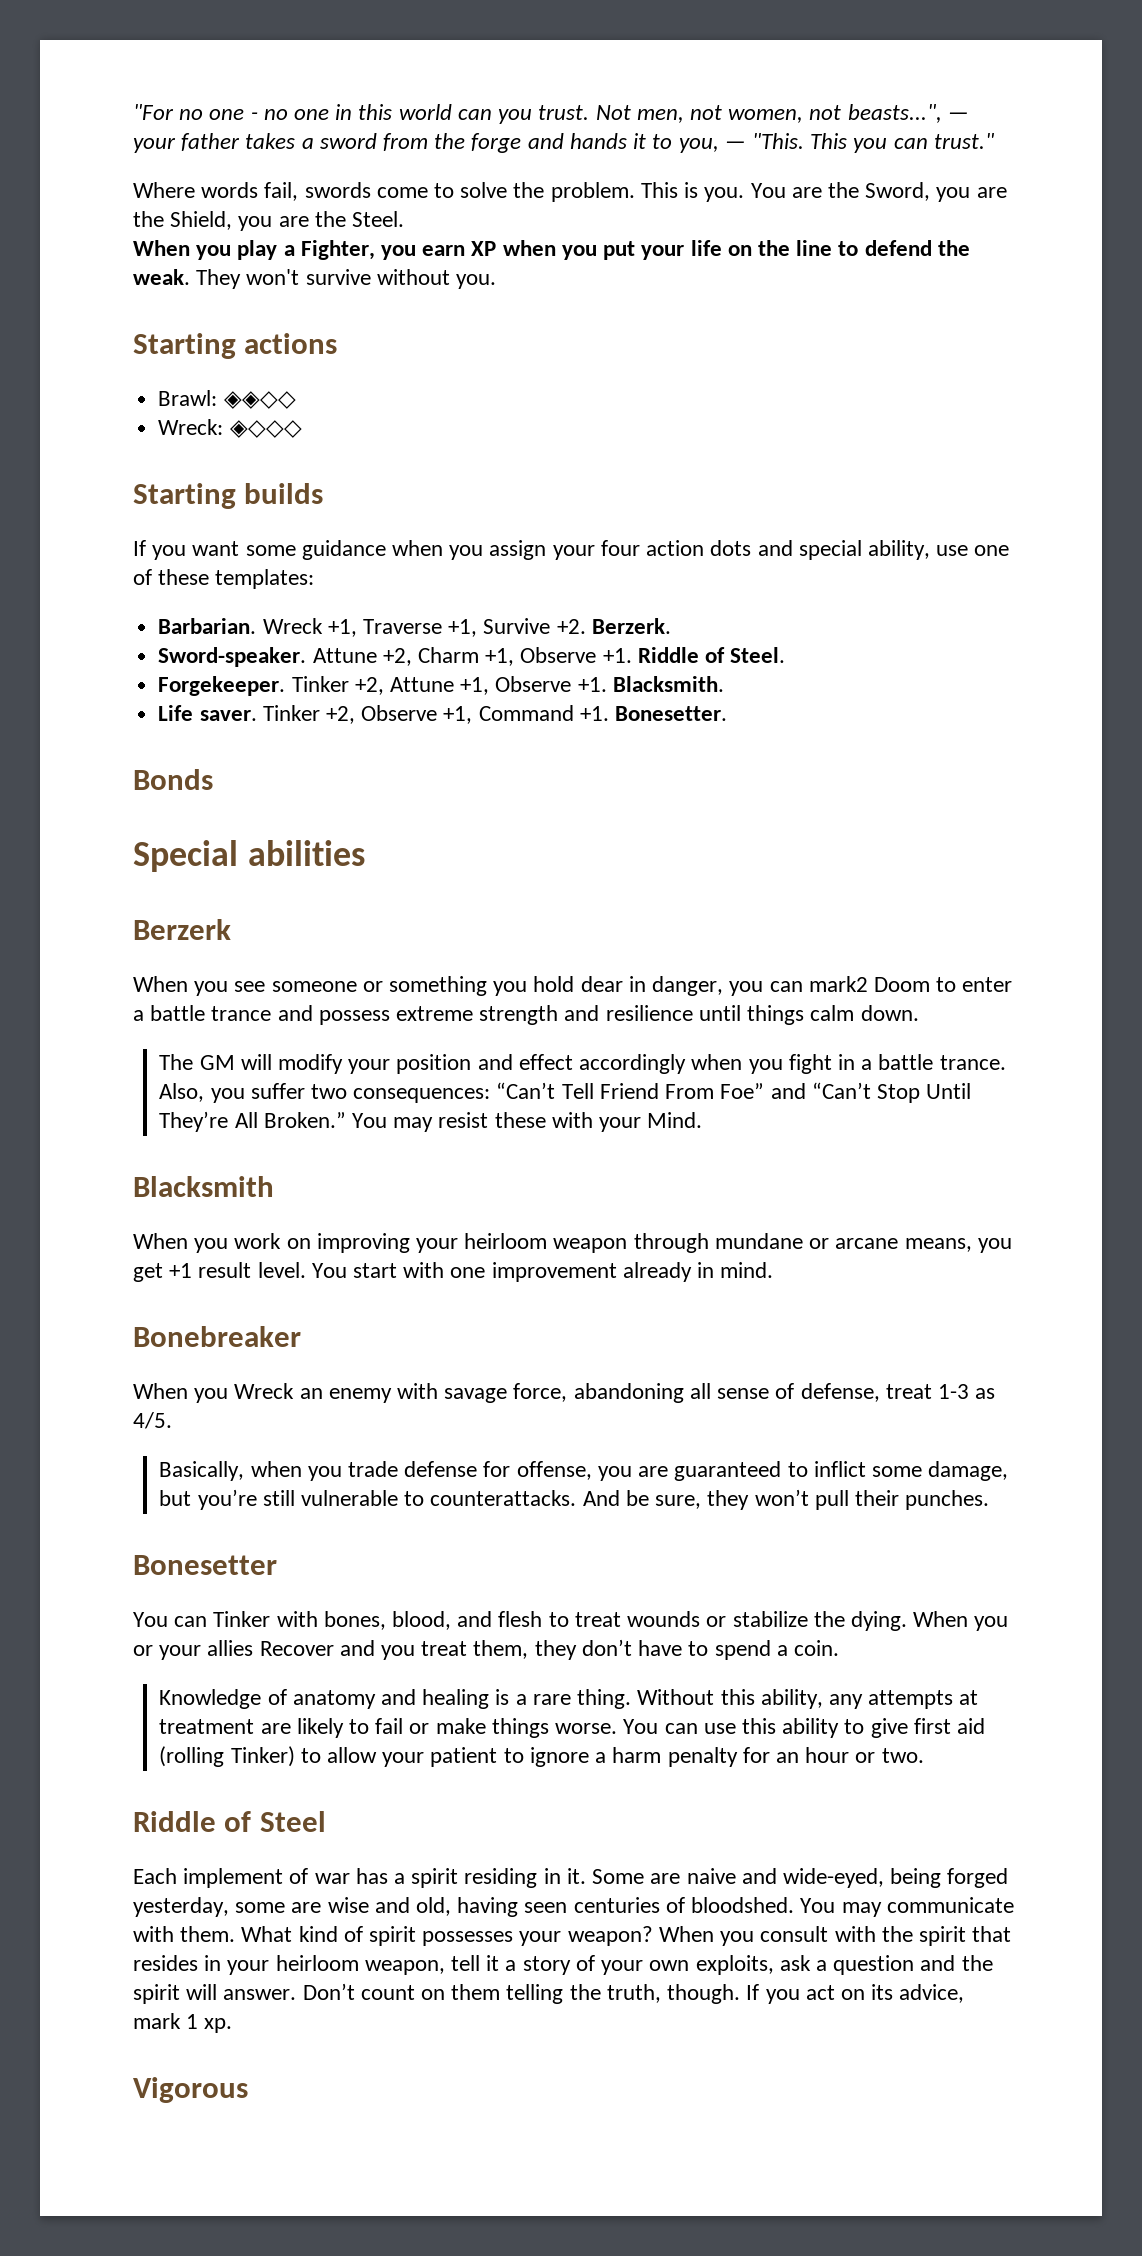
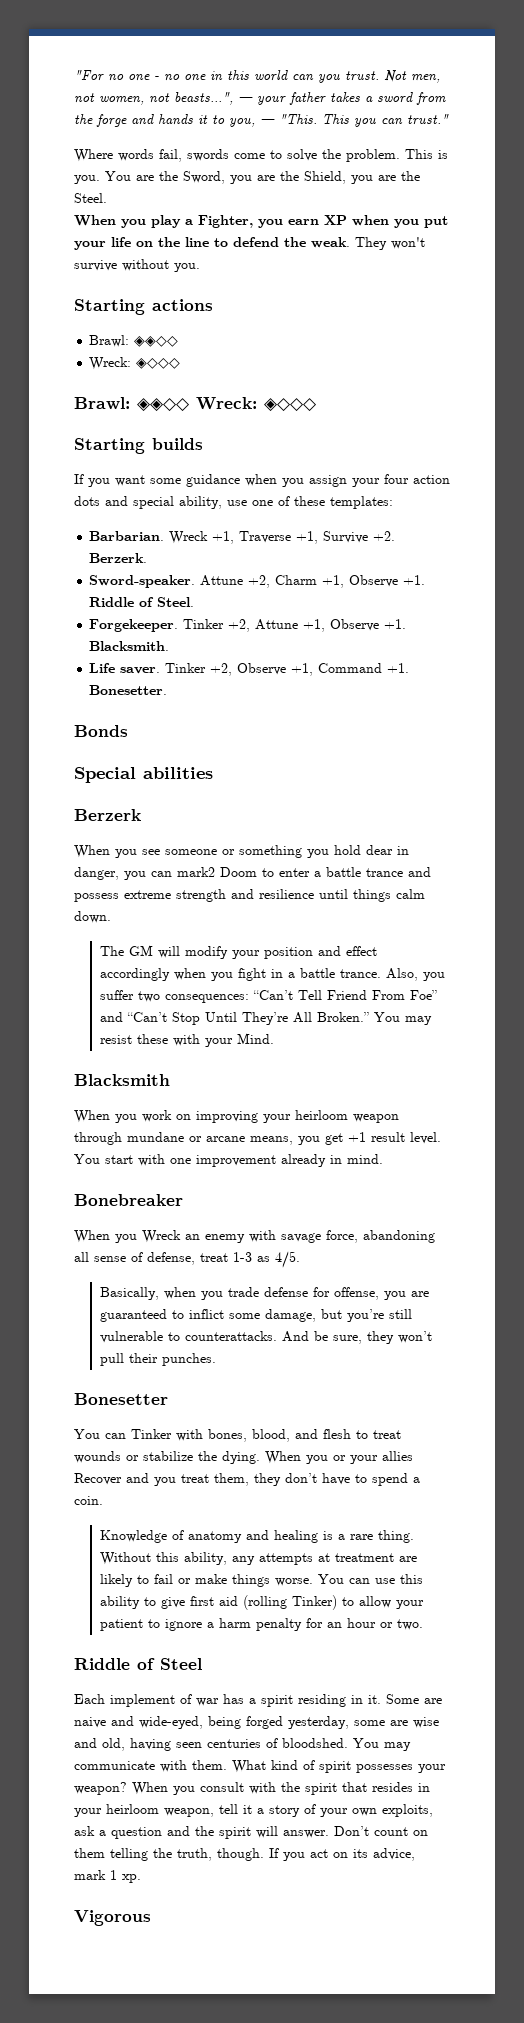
+ Brawl: ◈◈◇◇ Wreck: ◈◇◇◇

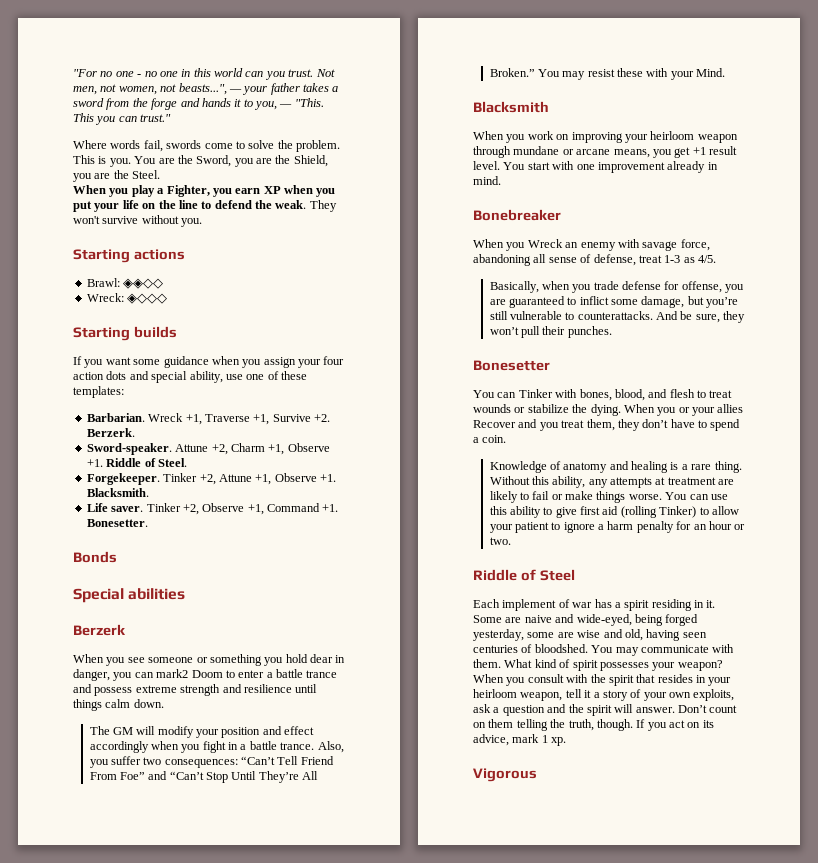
- Brawl: ◈◈◇◇ Wreck: ◈◇◇◇

